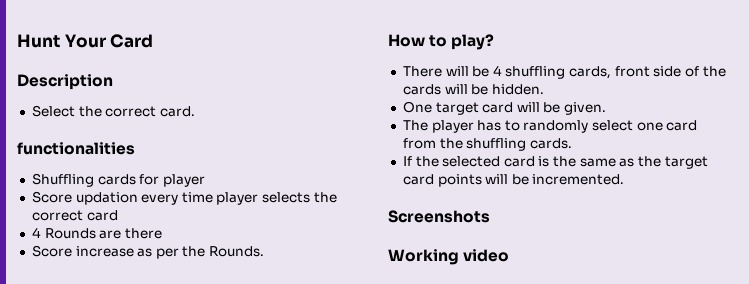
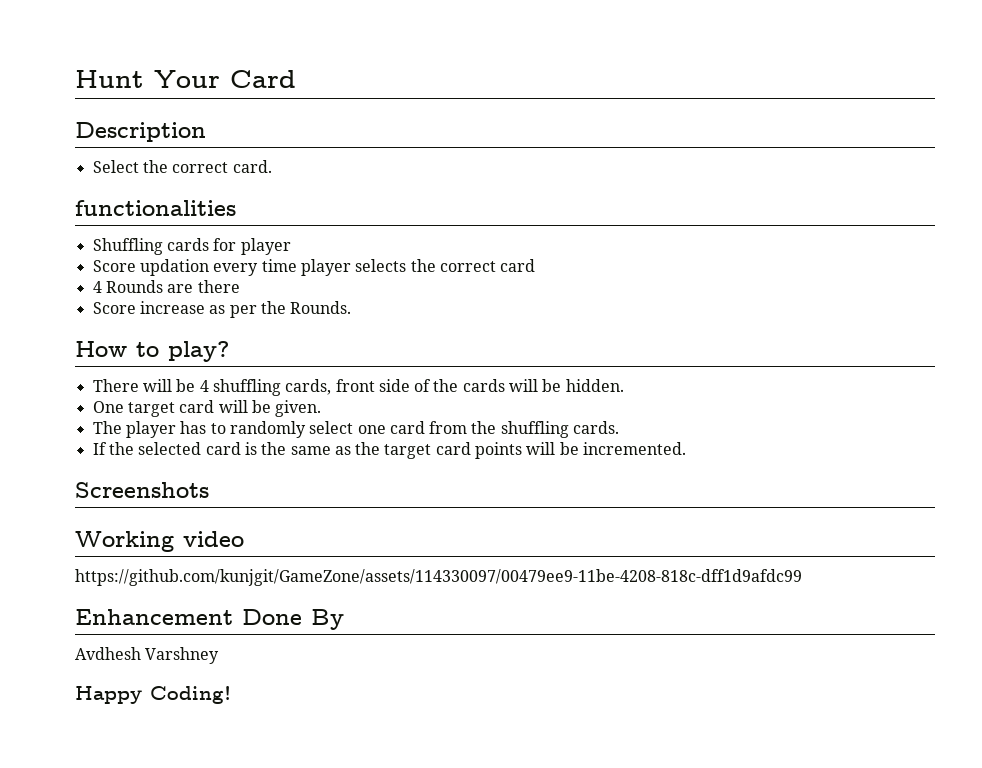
+ https://github.com/kunjgit/GameZone/assets/114330097/00479ee9-11be-4208-818c-dff1d9afdc99
+ Enhancement Done By
+ Avdhesh Varshney
+ Happy Coding!

